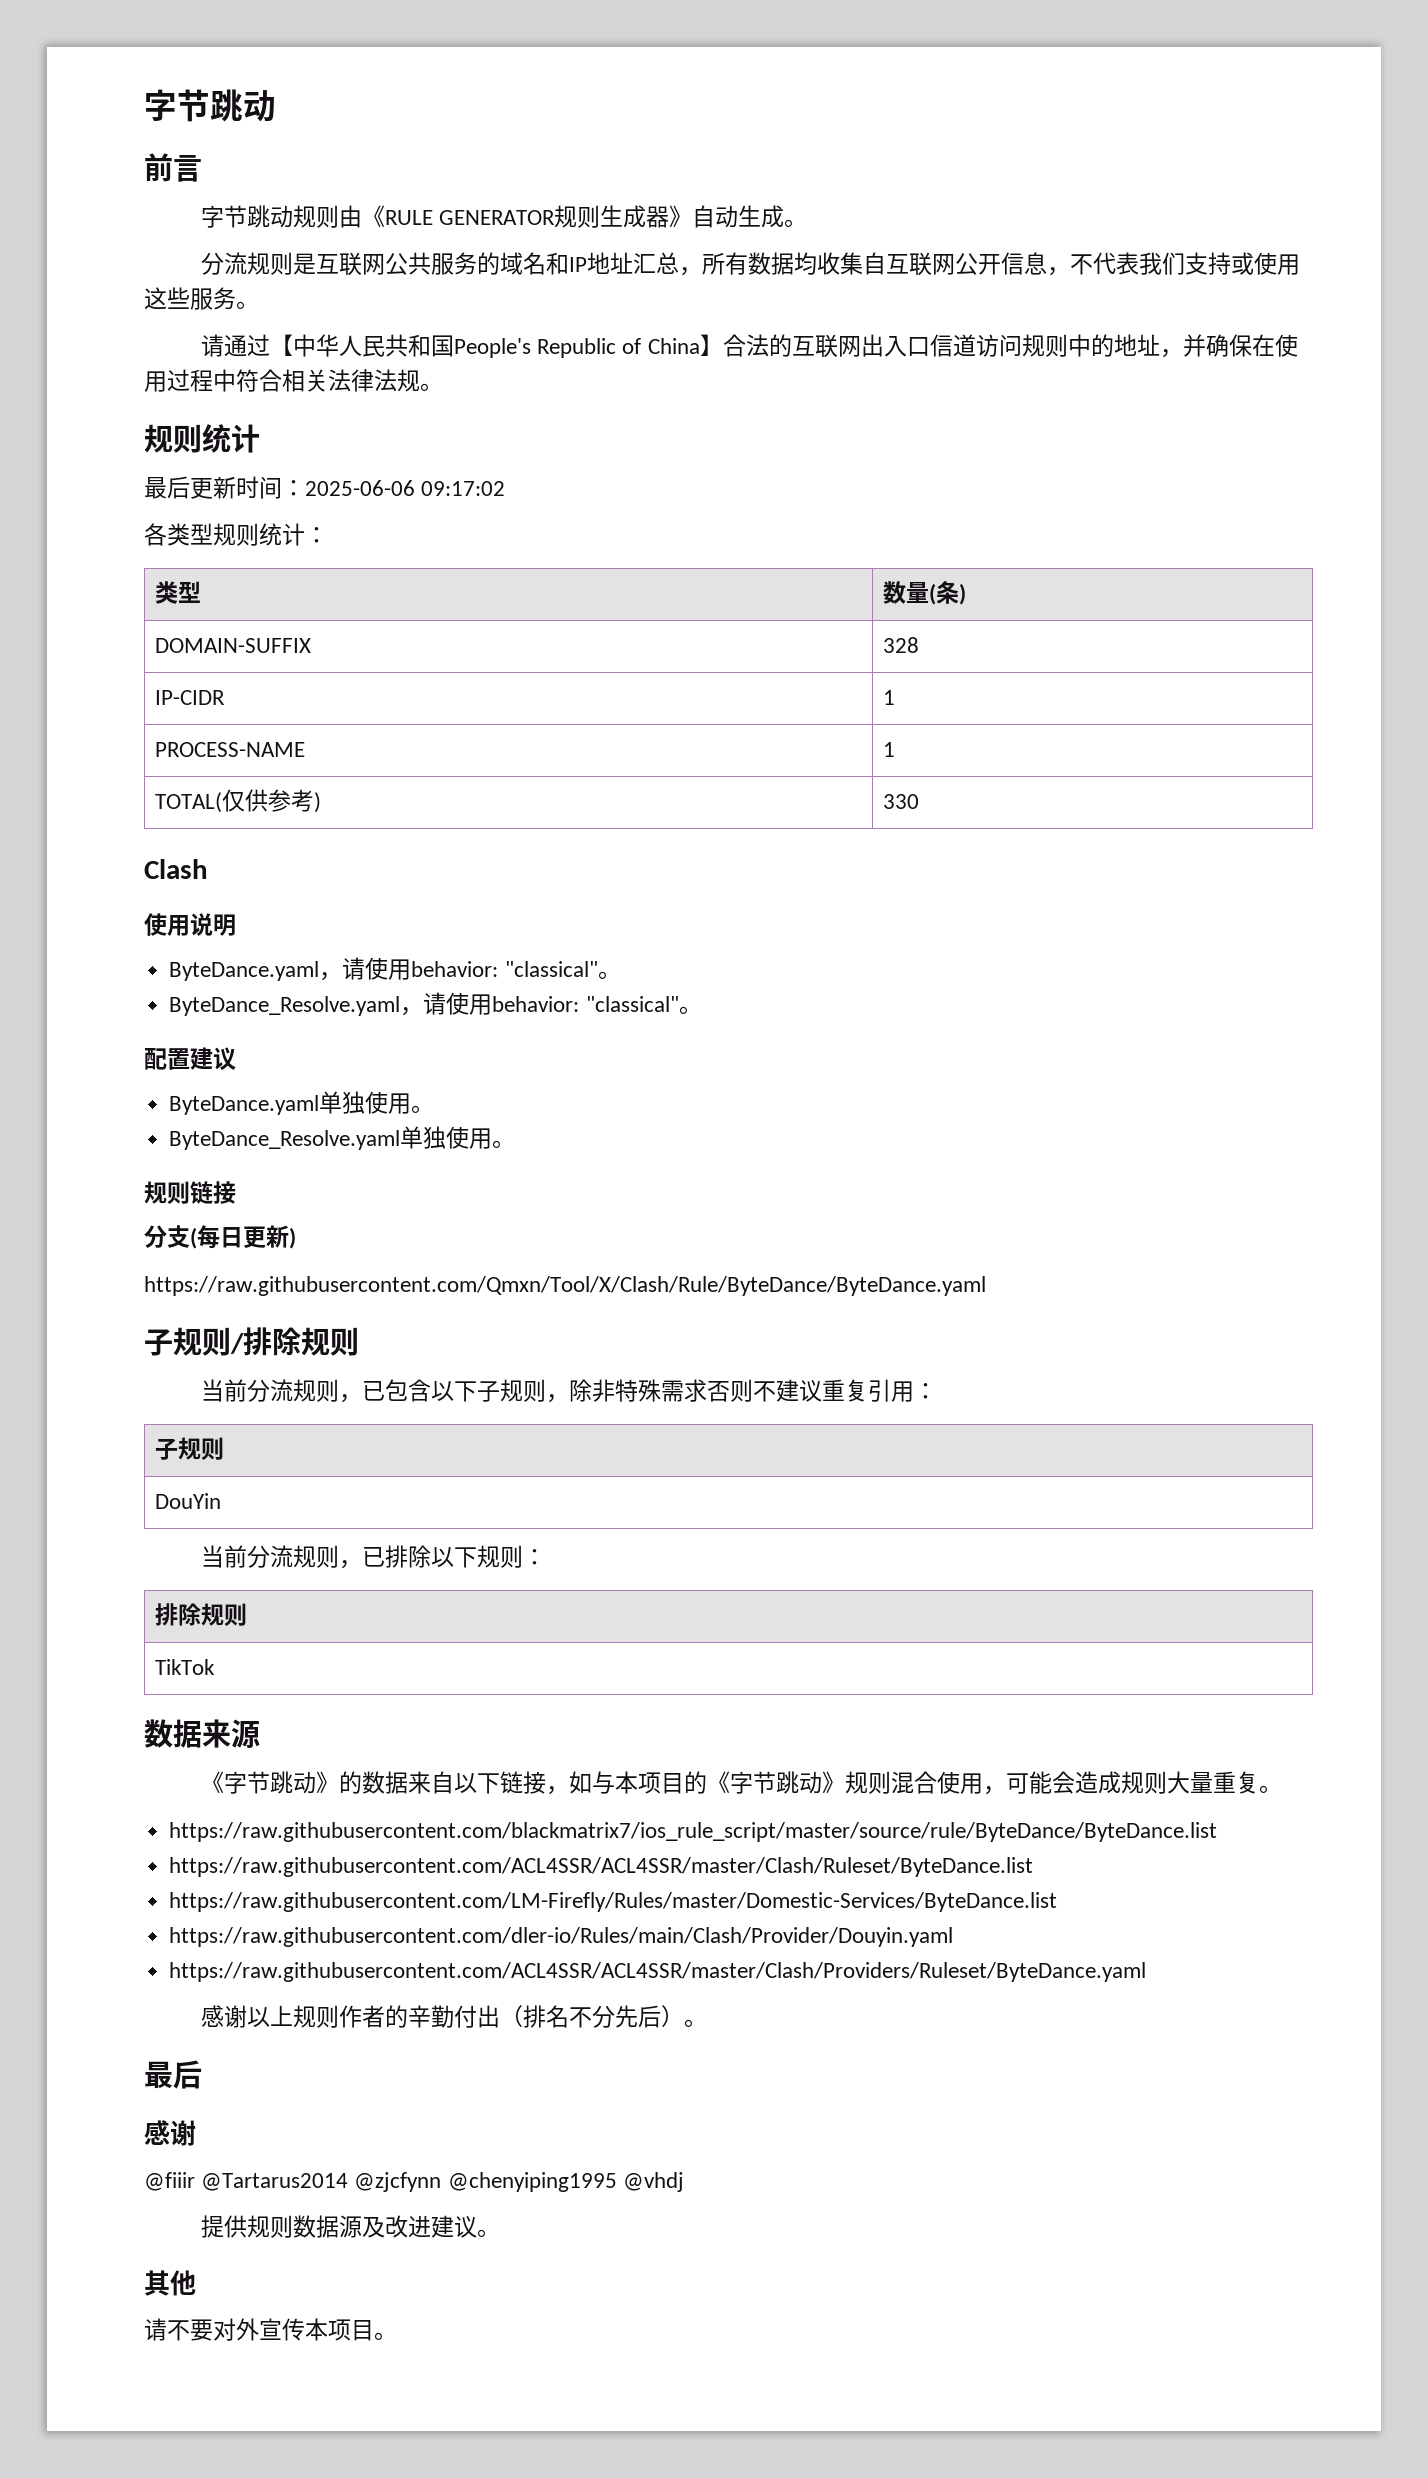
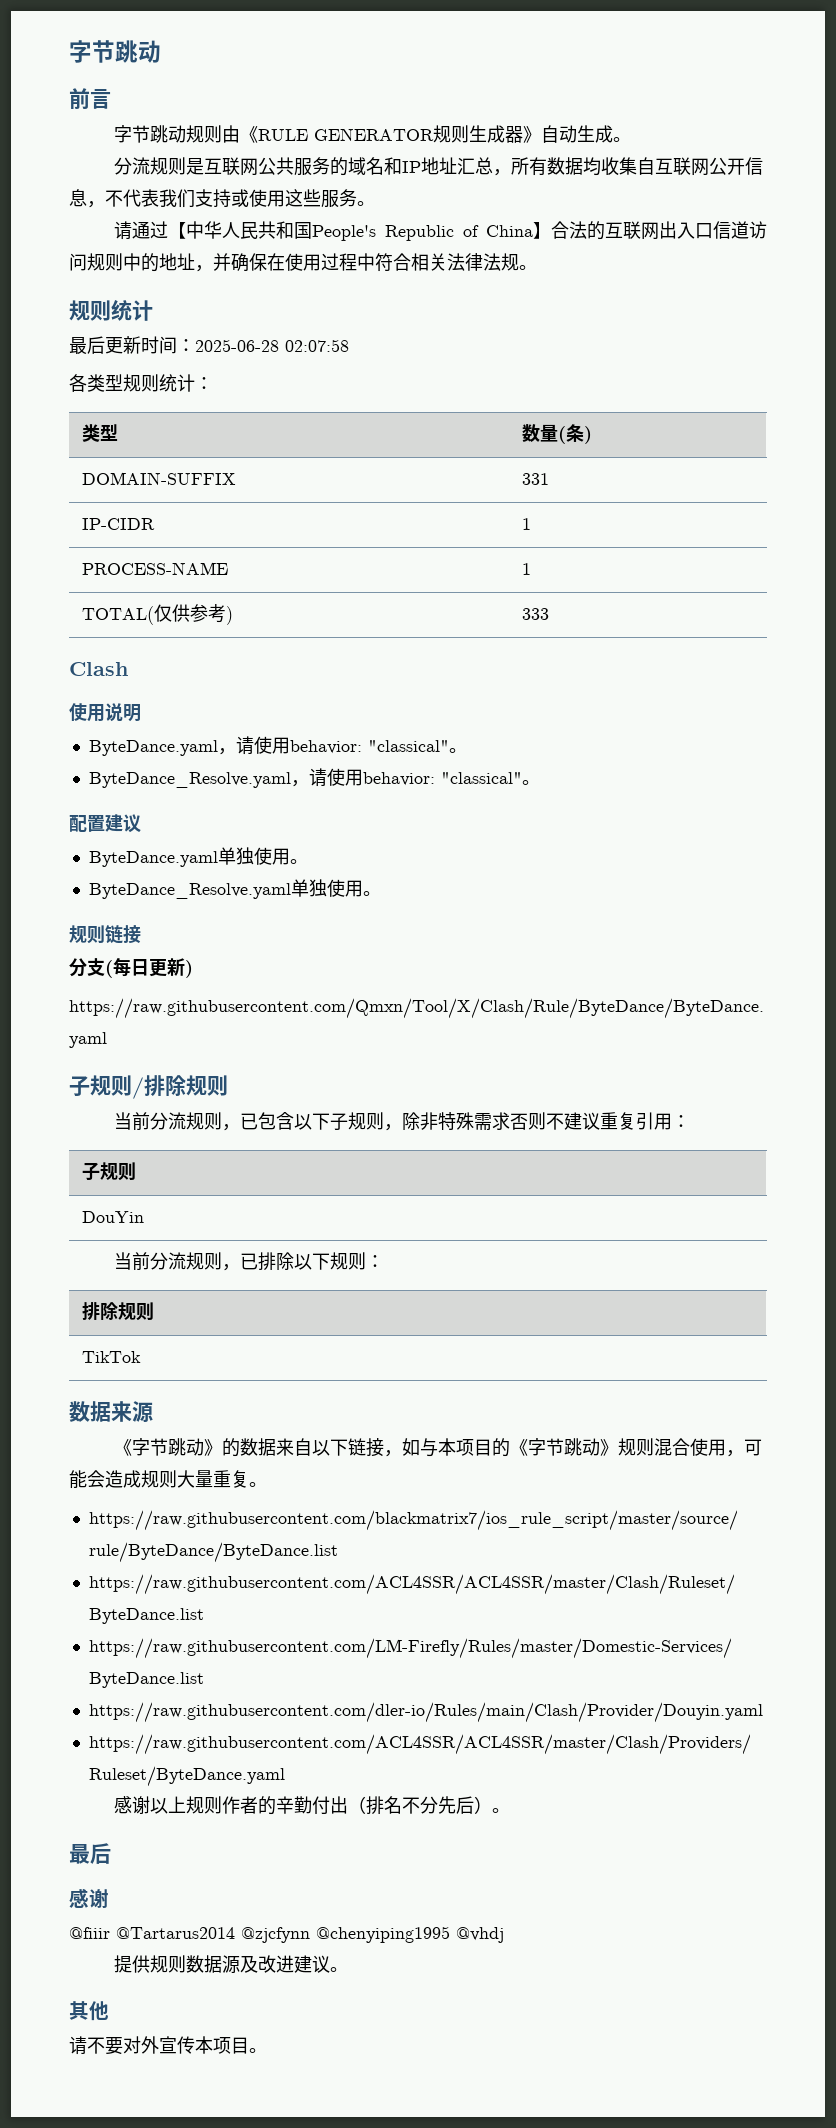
- 最后更新时间：2025-06-06 09:17:02
+ 最后更新时间：2025-06-28 02:07:58
- DOMAIN-SUFFIX | 328
+ DOMAIN-SUFFIX | 331
- TOTAL(仅供参考) | 330
+ TOTAL(仅供参考) | 333

